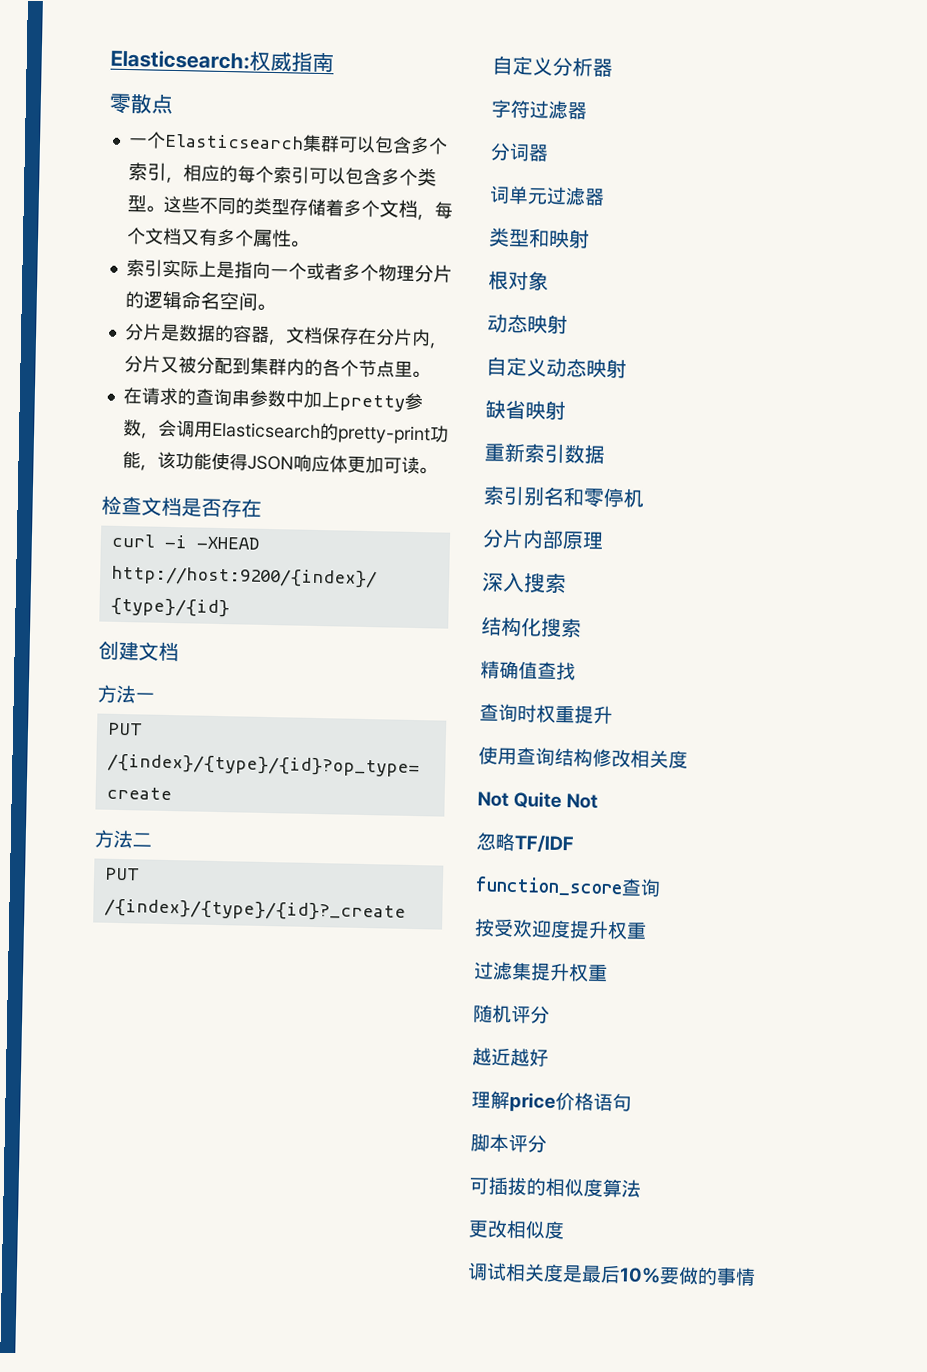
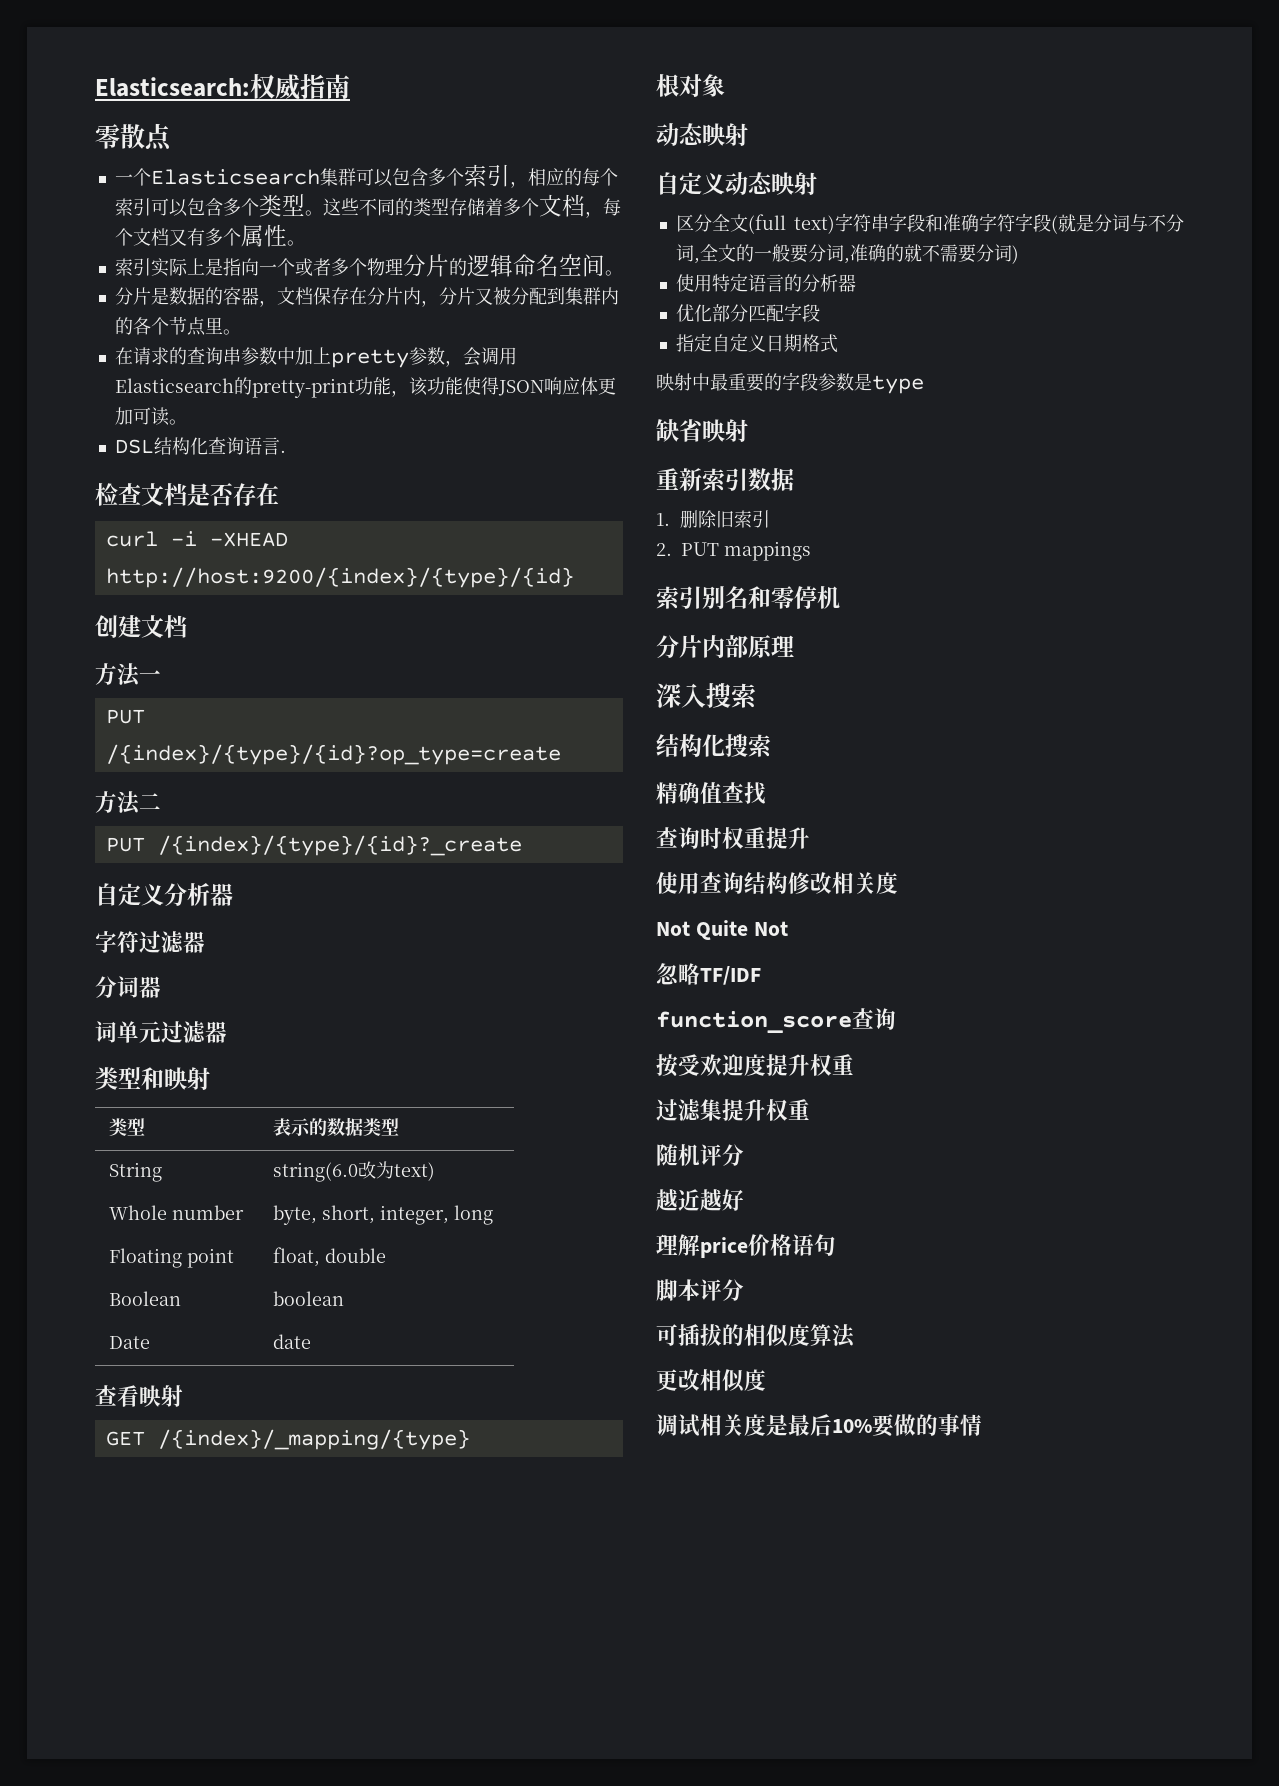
+ DSL结构化查询语言.
+ 类型 | 表示的数据类型
+ String | string(6.0改为text)
+ Whole number | byte, short, integer, long
+ Floating point | float, double
+ Boolean | boolean
+ Date | date
+ 查看映射
+ GET /{index}/_mapping/{type}
+ 区分全文(full text)字符串字段和准确字符字段(就是分词与不分词,全文的一般要分词,准确的就不需要分词)
+ 使用特定语言的分析器
+ 优化部分匹配字段
+ 指定自定义日期格式
+ 映射中最重要的字段参数是type
+ 1.删除旧索引
+ 2. PUT mappings

